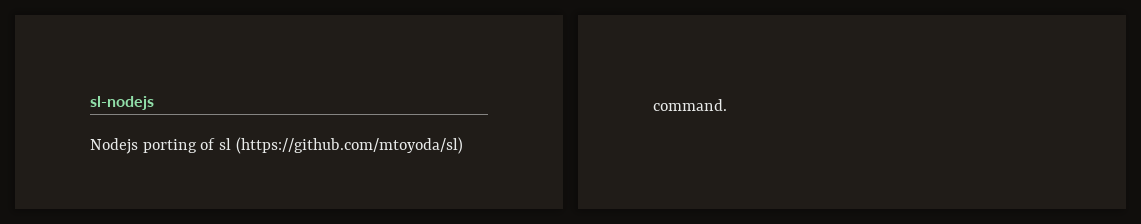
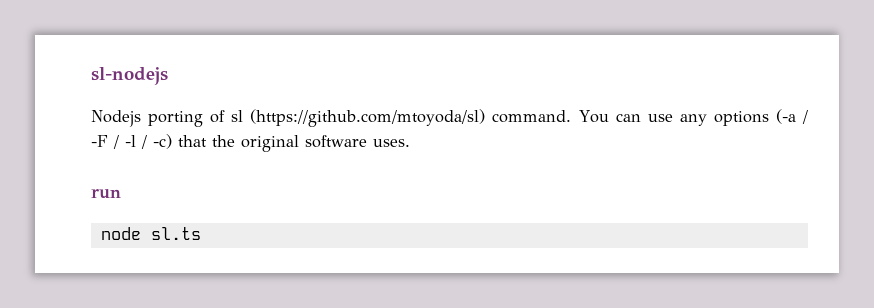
+ You can use any options (-a / -F / -l / -c) that the original software uses.
+ run
+ node sl.ts

